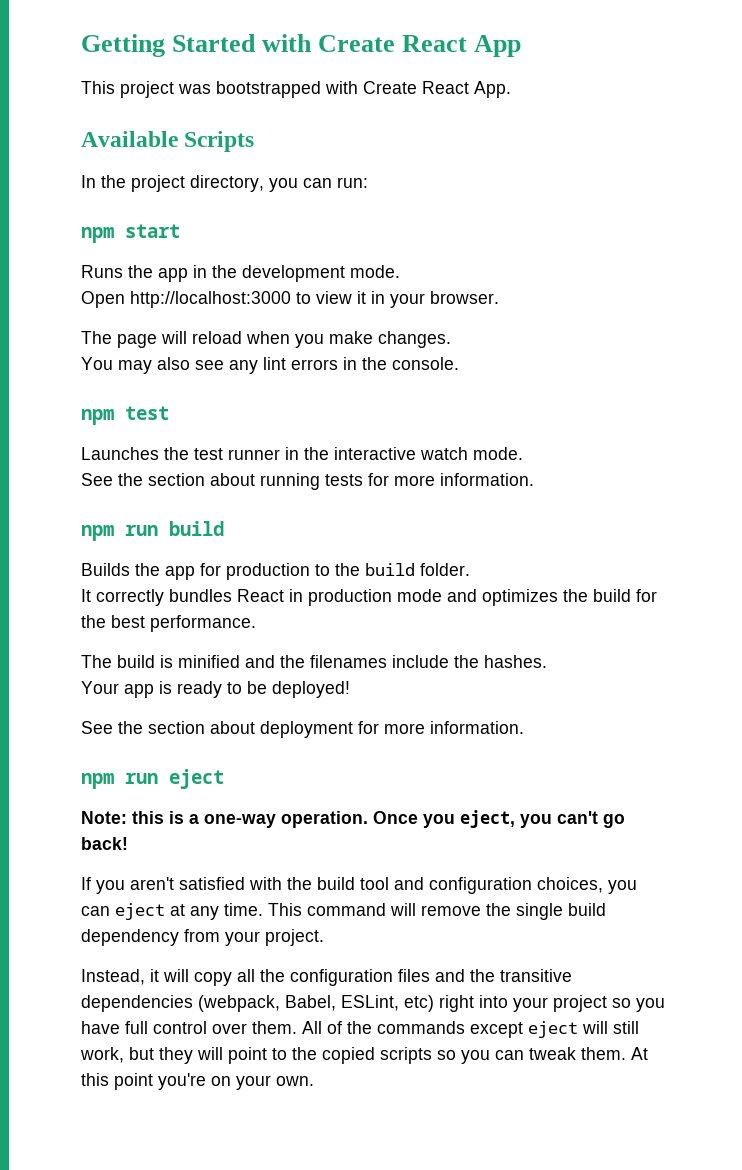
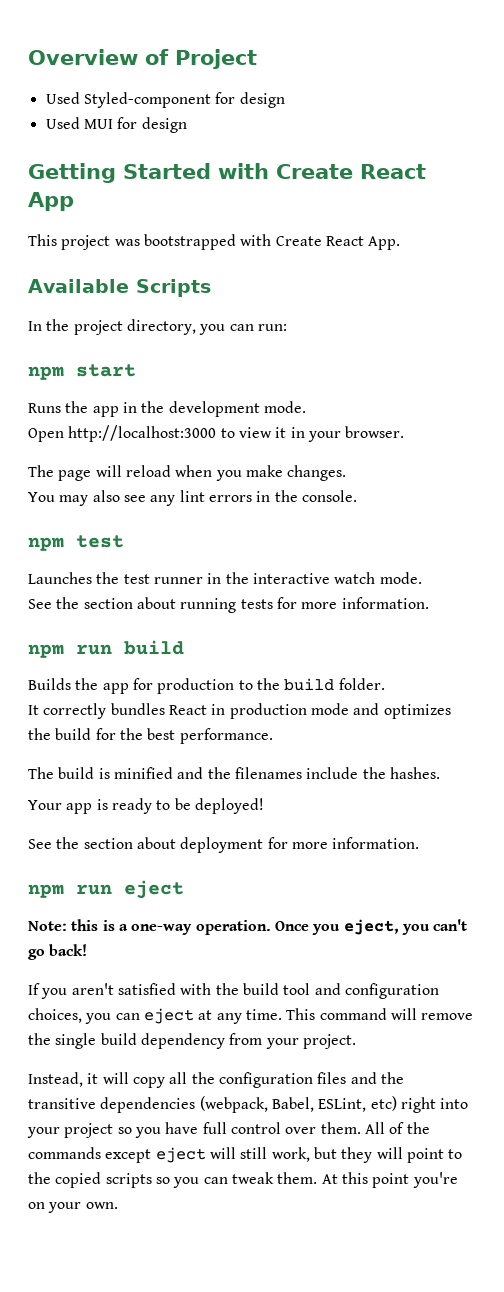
+ Overview of Project
+ Used Styled-component for design
+ Used MUI for design

